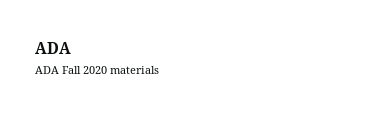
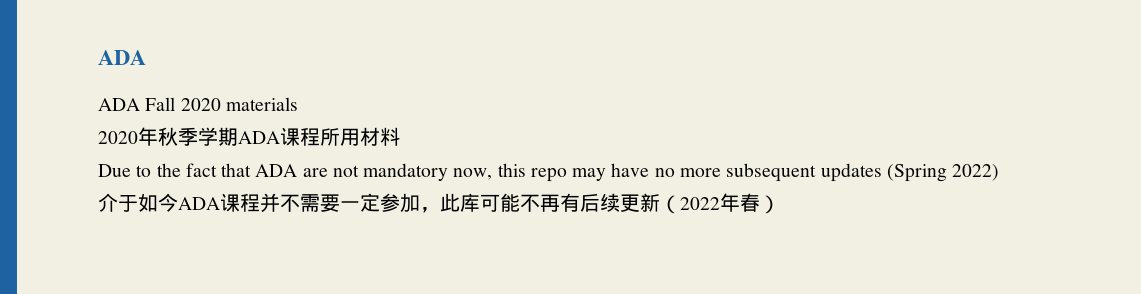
+ 2020年秋季学期ADA课程所用材料
+ Due to the fact that ADA are not mandatory now, this repo may have no more subsequent updates (Spring 2022)
+ 介于如今ADA课程并不需要一定参加，此库可能不再有后续更新（2022年春）

